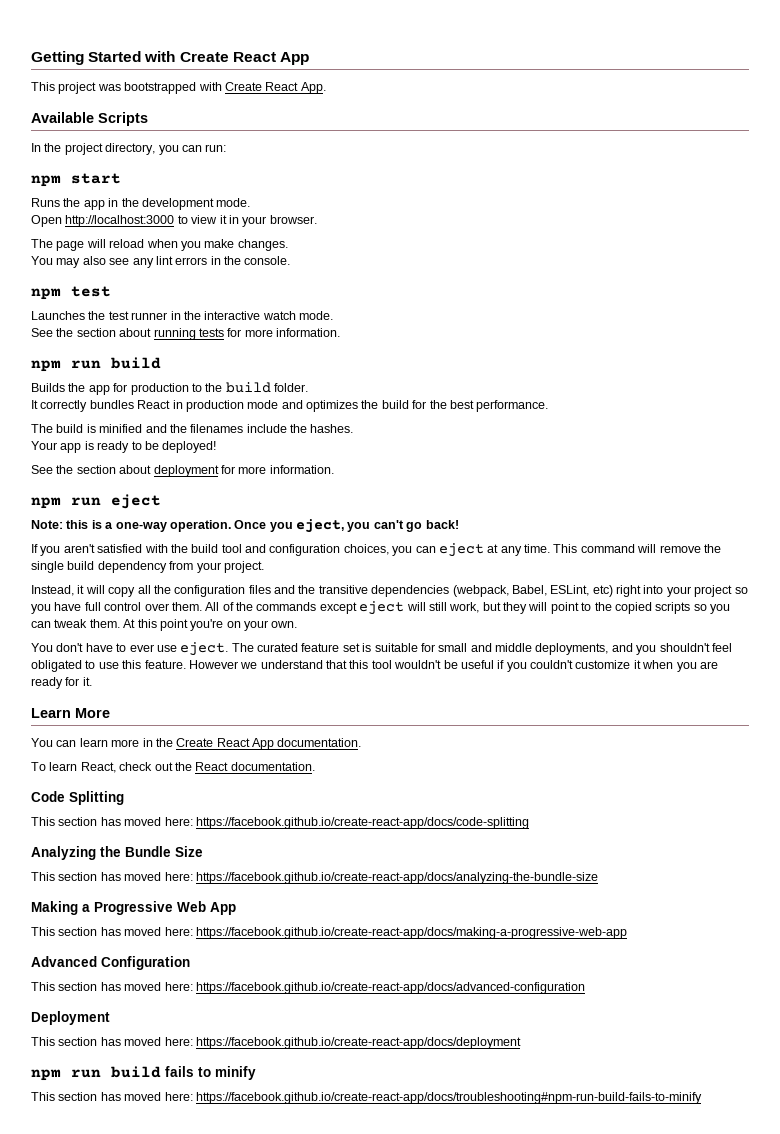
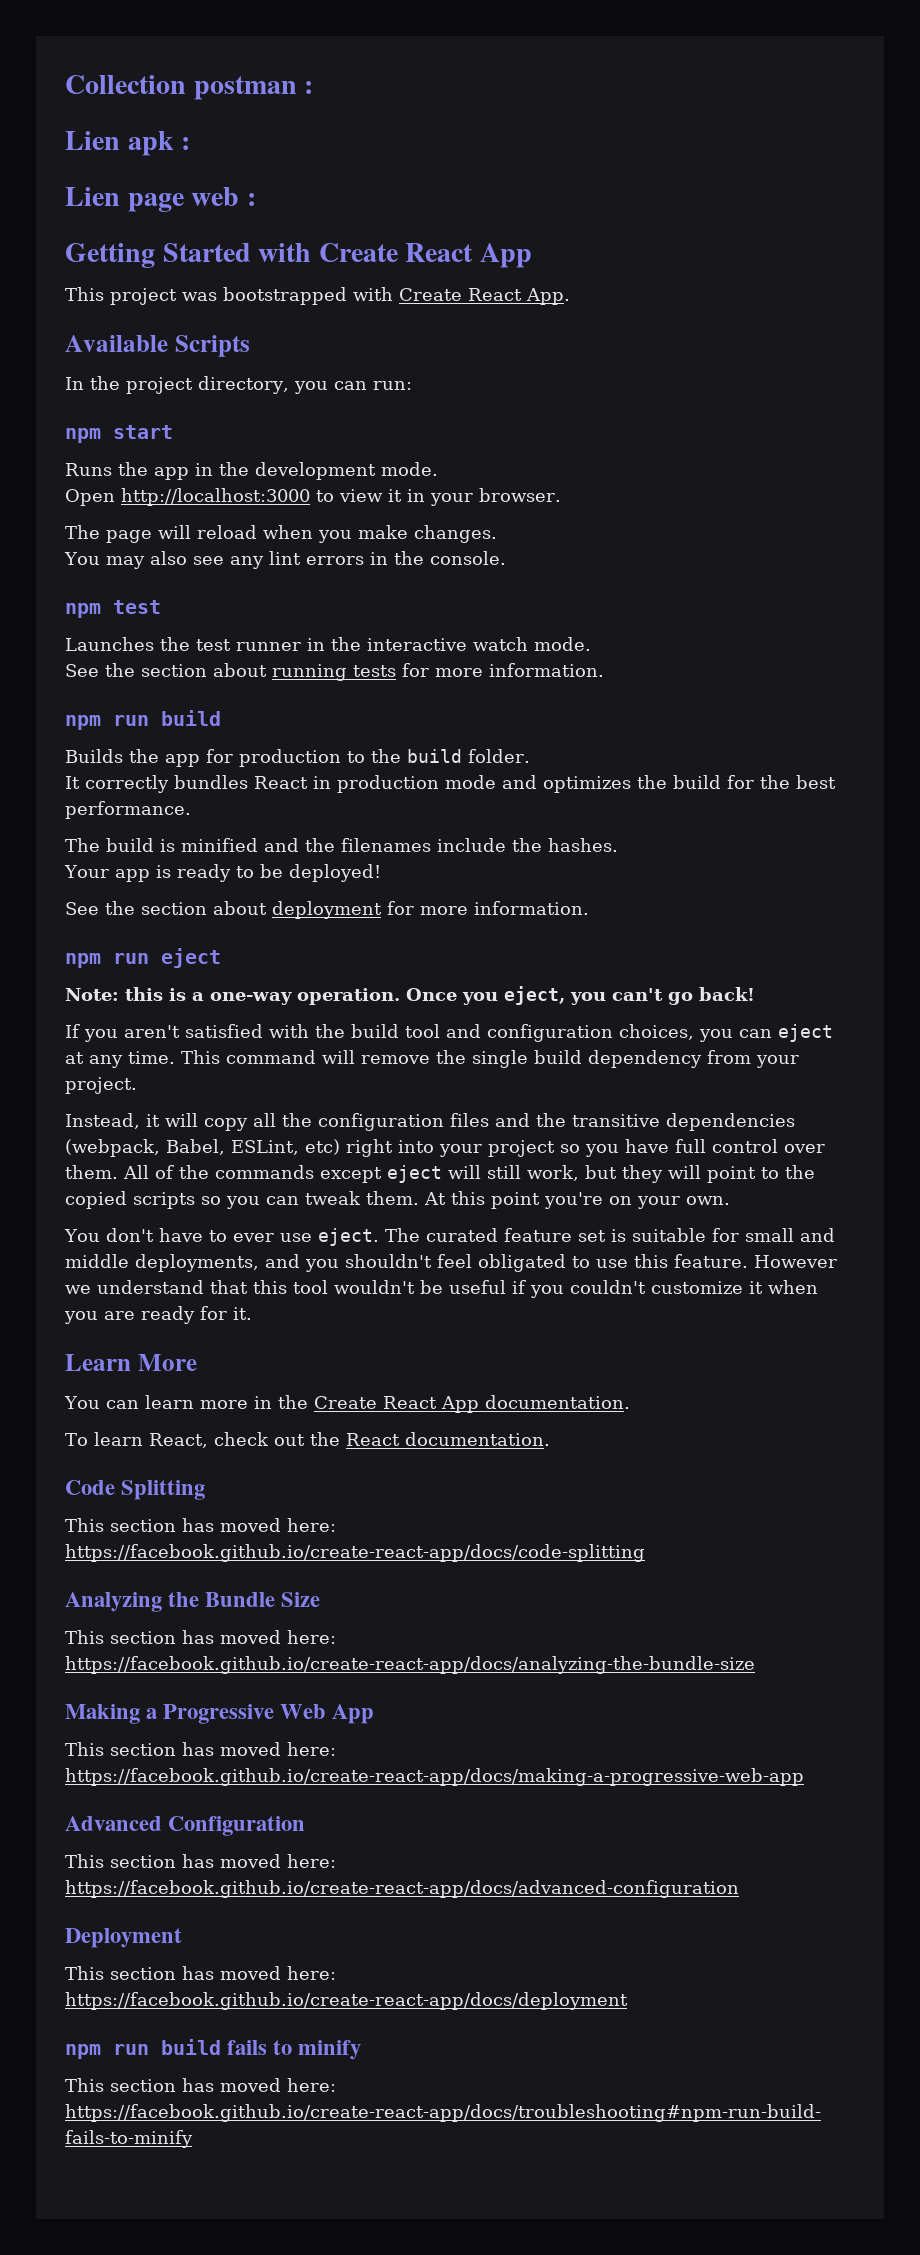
+ Collection postman :
+ Lien apk :
+ Lien page web :

